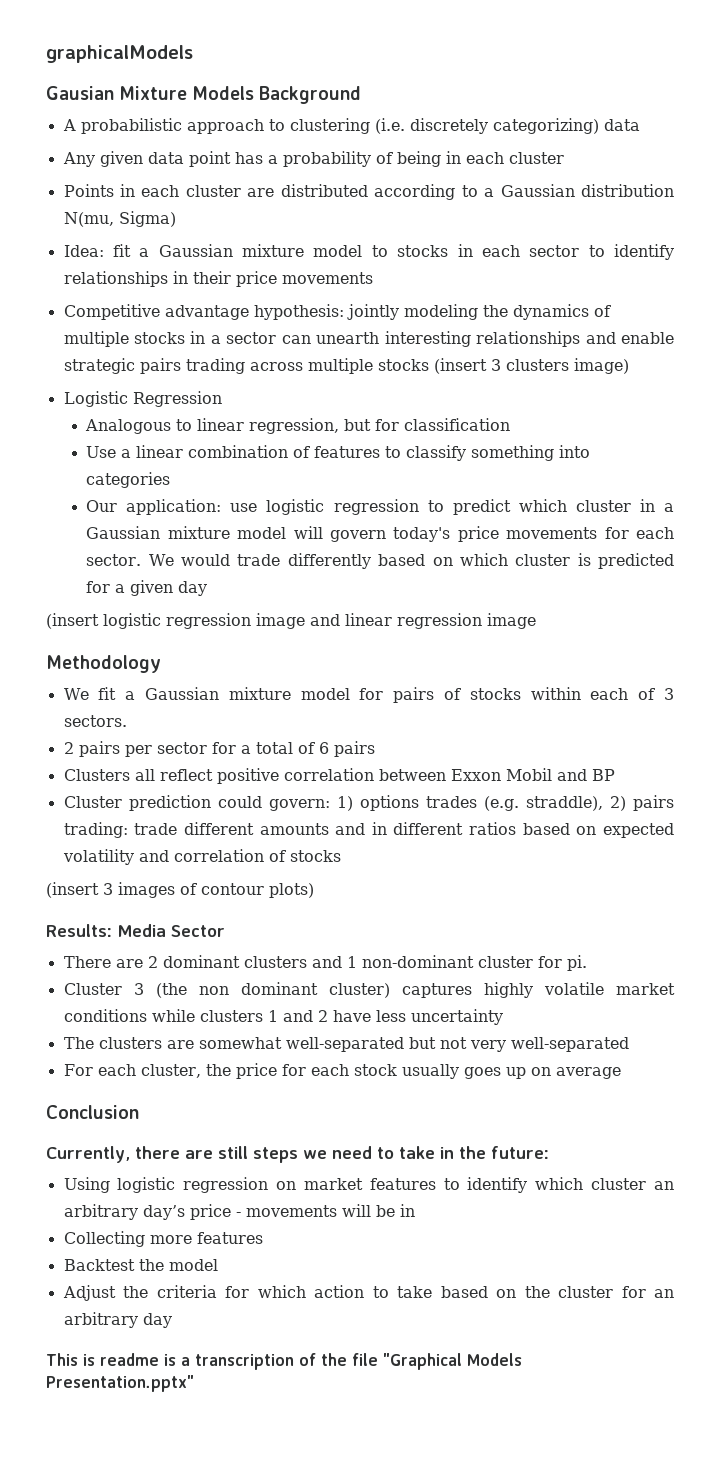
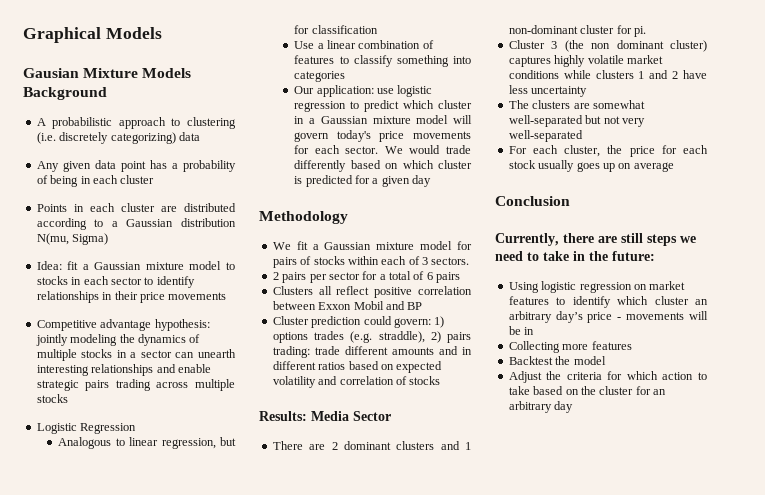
- graphicalModels
+ Graphical Models
- Competitive advantage hypothesis: jointly modeling the dynamics of multiple stocks in a sector can unearth interesting relationships and enable strategic pairs trading across multiple stocks (insert 3 clusters image)
+ Competitive advantage hypothesis: jointly modeling the dynamics of multiple stocks in a sector can unearth interesting relationships and enable strategic pairs trading across multiple stocks
- (insert logistic regression image and linear regression image
- (insert 3 images of contour plots)
- This is readme is a transcription of the file "Graphical Models Presentation.pptx"

